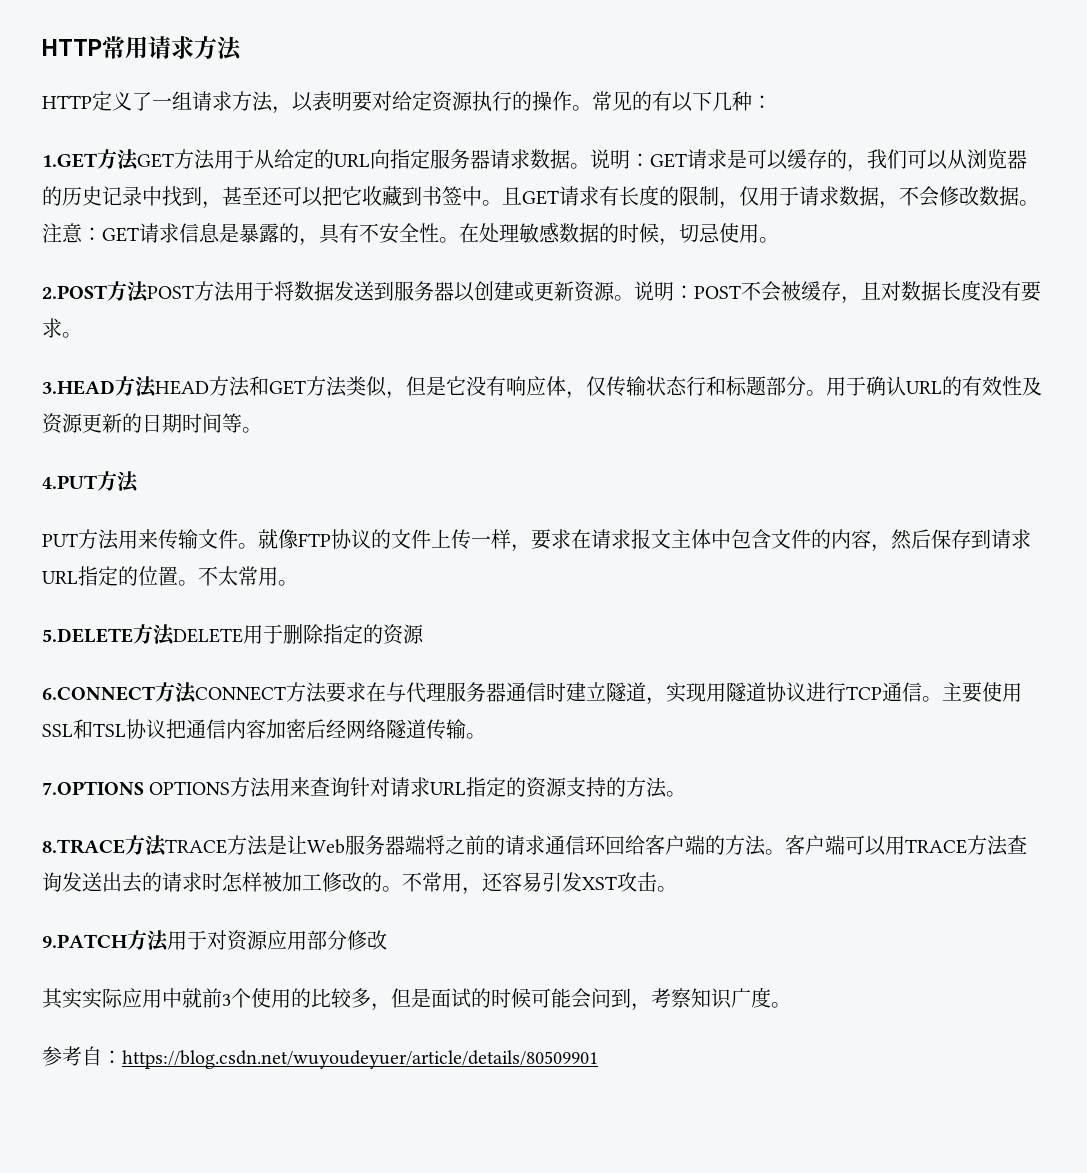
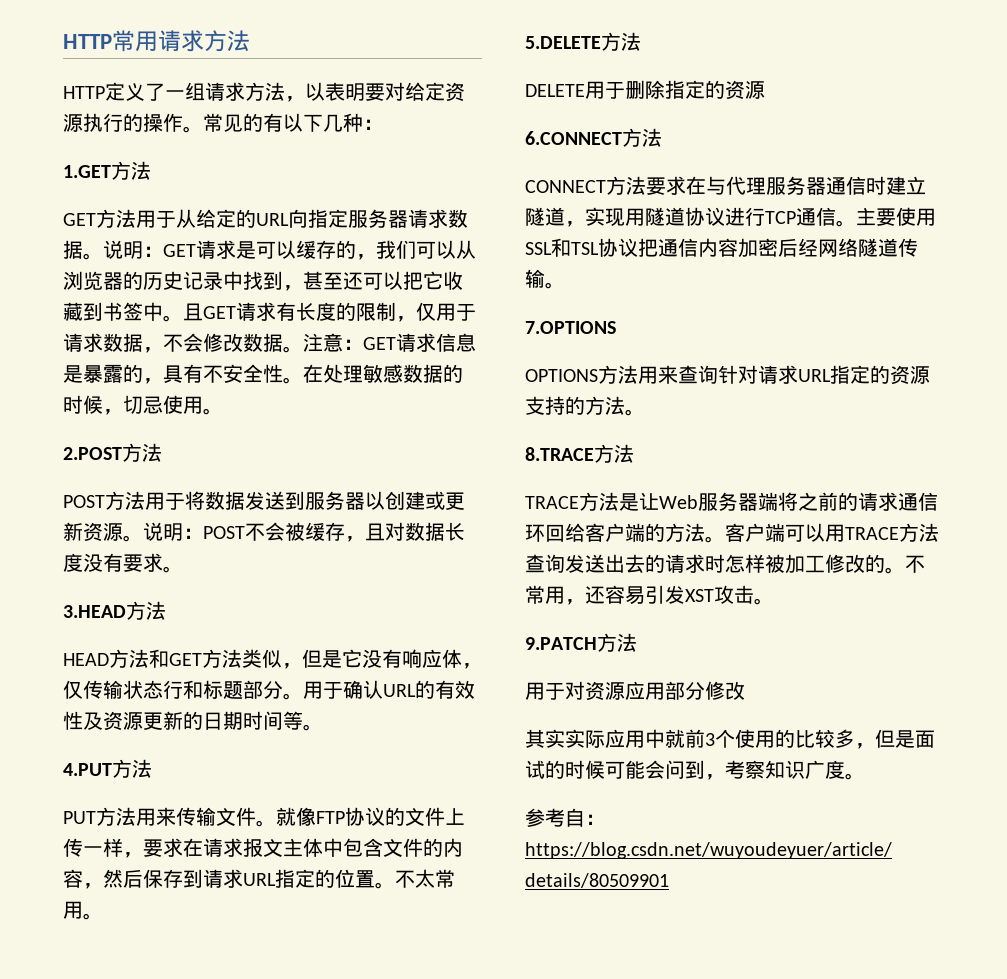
- 1.GET方法GET方法用于从给定的URL向指定服务器请求数据。
+ 1.GET方法
+ GET方法用于从给定的URL向指定服务器请求数据。
- 2.POST方法POST方法用于将数据发送到服务器以创建或更新资源。
+ 2.POST方法
+ POST方法用于将数据发送到服务器以创建或更新资源。
- 3.HEAD方法HEAD方法和GET方法类似，但是它没有响应体，仅传输状态行和标题部分。
+ 3.HEAD方法
+ HEAD方法和GET方法类似，但是它没有响应体，仅传输状态行和标题部分。
- 5.DELETE方法DELETE用于删除指定的资源
+ 5.DELETE方法
+ DELETE用于删除指定的资源
- 6.CONNECT方法CONNECT方法要求在与代理服务器通信时建立隧道，实现用隧道协议进行TCP通信。
+ 6.CONNECT方法
+ CONNECT方法要求在与代理服务器通信时建立隧道，实现用隧道协议进行TCP通信。
- 7.OPTIONS OPTIONS方法用来查询针对请求URL指定的资源支持的方法。
+ 7.OPTIONS
+ OPTIONS方法用来查询针对请求URL指定的资源支持的方法。
- 8.TRACE方法TRACE方法是让Web服务器端将之前的请求通信环回给客户端的方法。
+ 8.TRACE方法
+ TRACE方法是让Web服务器端将之前的请求通信环回给客户端的方法。
- 9.PATCH方法用于对资源应用部分修改
+ 9.PATCH方法
+ 用于对资源应用部分修改

